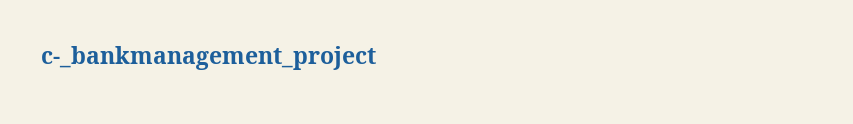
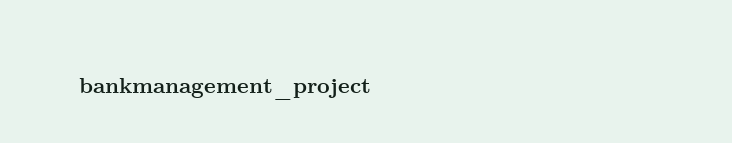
- c-_bankmanagement_project
+ bankmanagement_project

